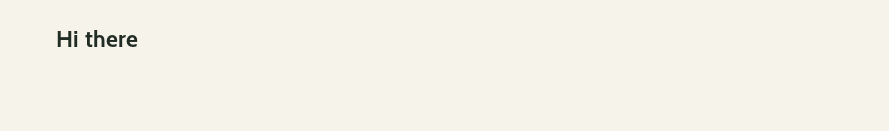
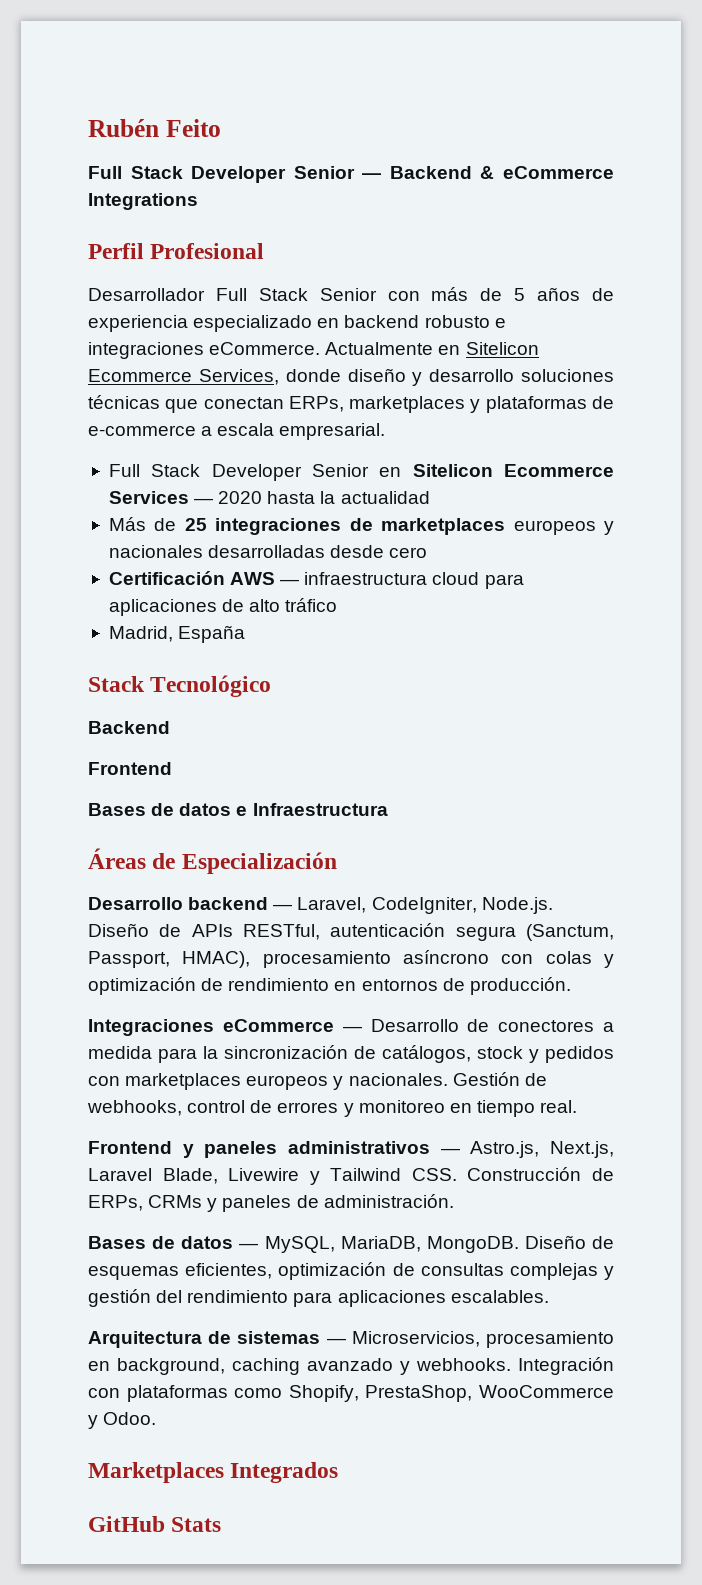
- Hi there
+ Rubén Feito
+ Full Stack Developer Senior — Backend & eCommerce Integrations
+ Perfil Profesional
+ Desarrollador Full Stack Senior con más de 5 años de experiencia especializado en backend robusto e integraciones eCommerce. Actualmente en Sitelicon Ecommerce Services, donde diseño y desarrollo soluciones técnicas que conectan ERPs, marketplaces y plataformas de e-commerce a escala empresarial.
+ Full Stack Developer Senior en Sitelicon Ecommerce Services — 2020 hasta la actualidad
+ Más de 25 integraciones de marketplaces europeos y nacionales desarrolladas desde cero
+ Certificación AWS — infraestructura cloud para aplicaciones de alto tráfico
+ Madrid, España
+ Stack Tecnológico
+ Backend
+ Frontend
+ Bases de datos e Infraestructura
+ Áreas de Especialización
+ Desarrollo backend — Laravel, CodeIgniter, Node.js. Diseño de APIs RESTful, autenticación segura (Sanctum, Passport, HMAC), procesamiento asíncrono con colas y optimización de rendimiento en entornos de producción.
+ Integraciones eCommerce — Desarrollo de conectores a medida para la sincronización de catálogos, stock y pedidos con marketplaces europeos y nacionales. Gestión de webhooks, control de errores y monitoreo en tiempo real.
+ Frontend y paneles administrativos — Astro.js, Next.js, Laravel Blade, Livewire y Tailwind CSS. Construcción de ERPs, CRMs y paneles de administración.
+ Bases de datos — MySQL, MariaDB, MongoDB. Diseño de esquemas eficientes, optimización de consultas complejas y gestión del rendimiento para aplicaciones escalables.
+ Arquitectura de sistemas — Microservicios, procesamiento en background, caching avanzado y webhooks. Integración con plataformas como Shopify, PrestaShop, WooCommerce y Odoo.
+ Marketplaces Integrados
+ GitHub Stats

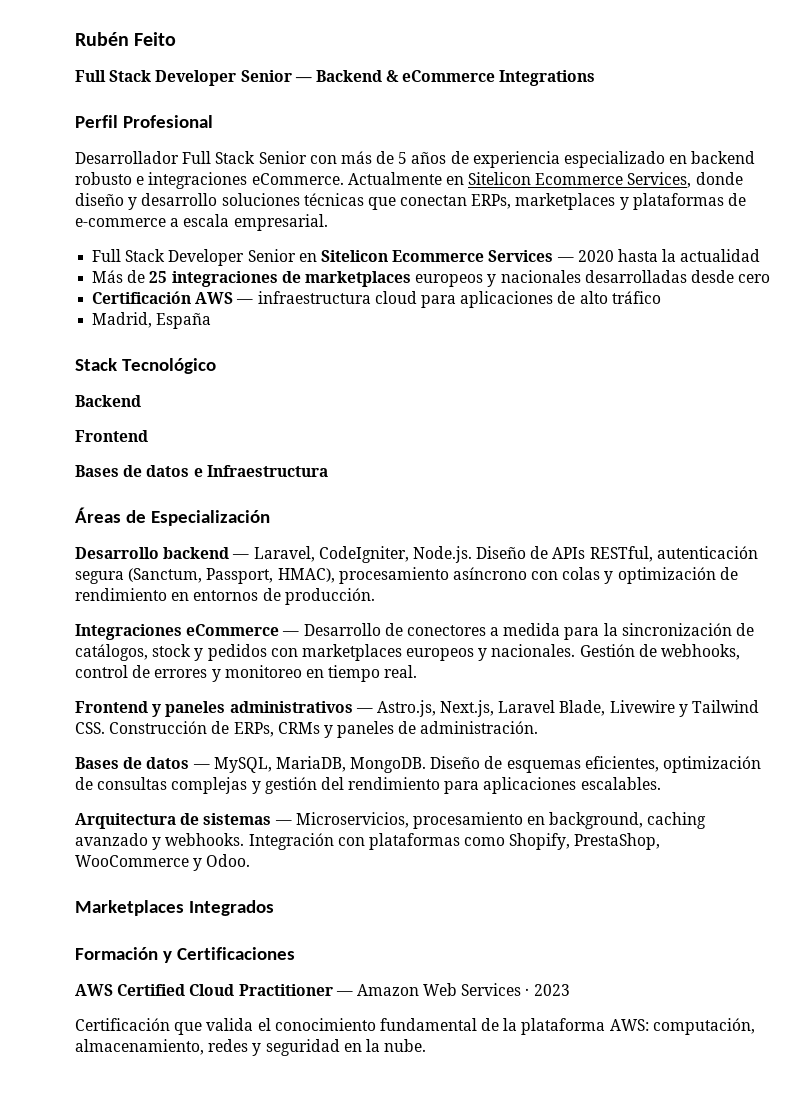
- GitHub Stats
+ Formación y Certificaciones
+ AWS Certified Cloud Practitioner — Amazon Web Services · 2023
+ Certificación que valida el conocimiento fundamental de la plataforma AWS: computación, almacenamiento, redes y seguridad en la nube.

